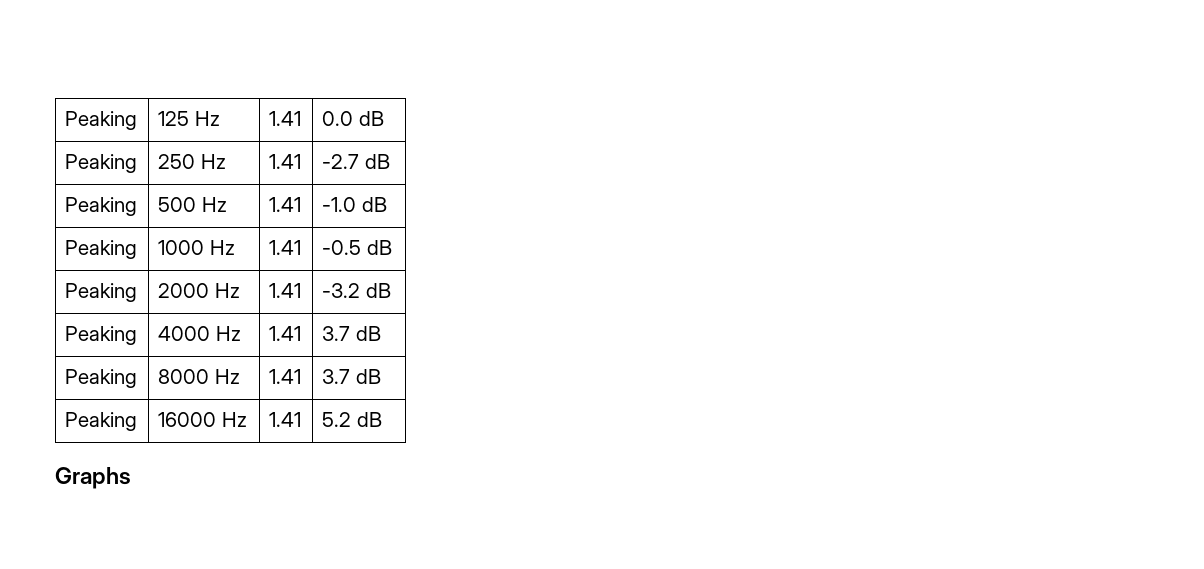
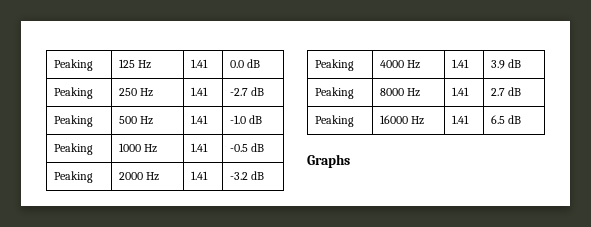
- Peaking | 4000 Hz | 1.41 | 3.7 dB
+ Peaking | 4000 Hz | 1.41 | 3.9 dB
- Peaking | 8000 Hz | 1.41 | 3.7 dB
+ Peaking | 8000 Hz | 1.41 | 2.7 dB
- Peaking | 16000 Hz | 1.41 | 5.2 dB
+ Peaking | 16000 Hz | 1.41 | 6.5 dB

